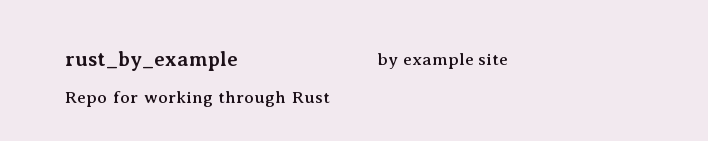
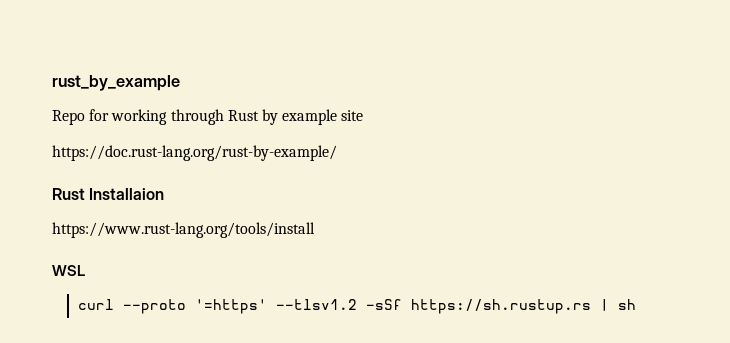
+ https://doc.rust-lang.org/rust-by-example/
+ Rust Installaion
+ https://www.rust-lang.org/tools/install
+ WSL
+ curl --proto '=https' --tlsv1.2 -sSf https://sh.rustup.rs | sh

